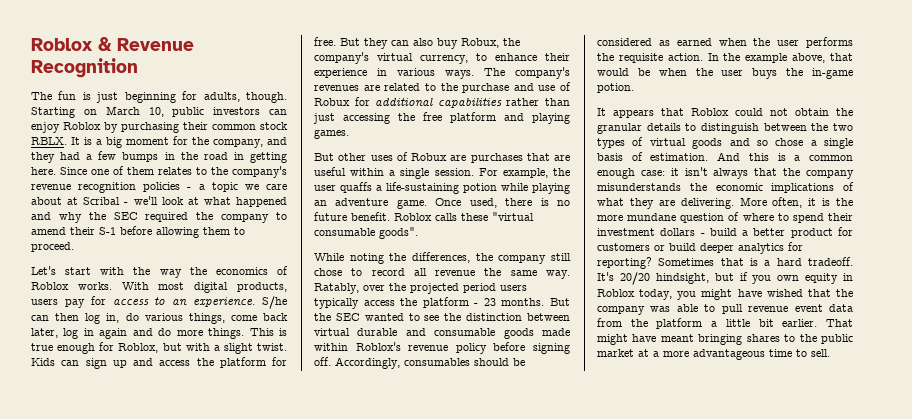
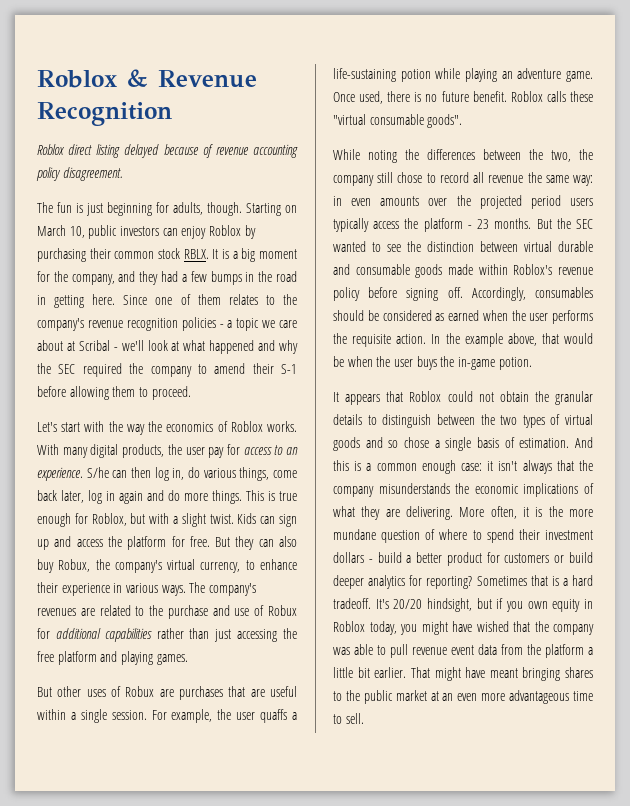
+ Roblox direct listing delayed because of revenue accounting policy disagreement.
- With most digital products, users pay for access to an experience.
+ With many digital products, the user pay for access to an experience.
- While noting the differences, the company still chose to record all revenue the same way. Ratably, over the projected period users typically access the platform - 23 months.
+ While noting the differences between the two, the company still chose to record all revenue the same way: in even amounts over the projected period users typically access the platform - 23 months.
- That might have meant bringing shares to the public market at a more advantageous time to sell.
+ That might have meant bringing shares to the public market at an even more advantageous time to sell.

